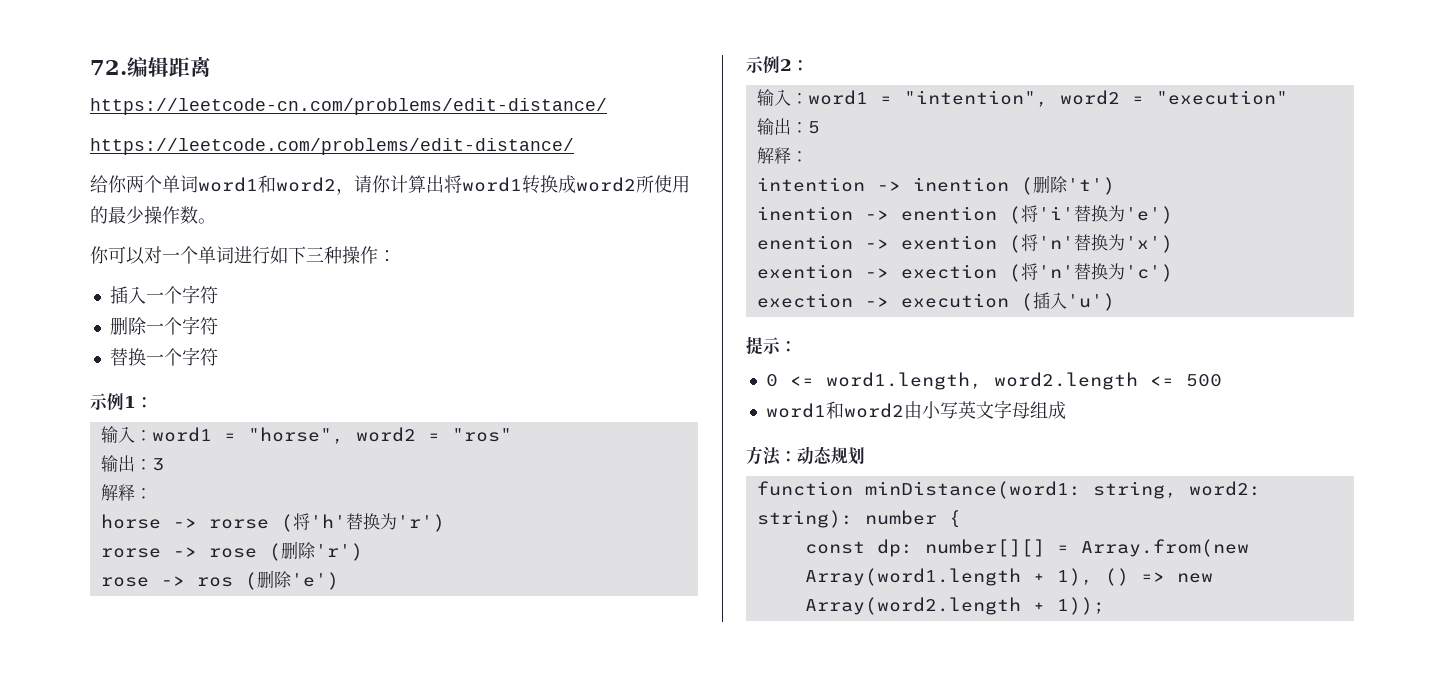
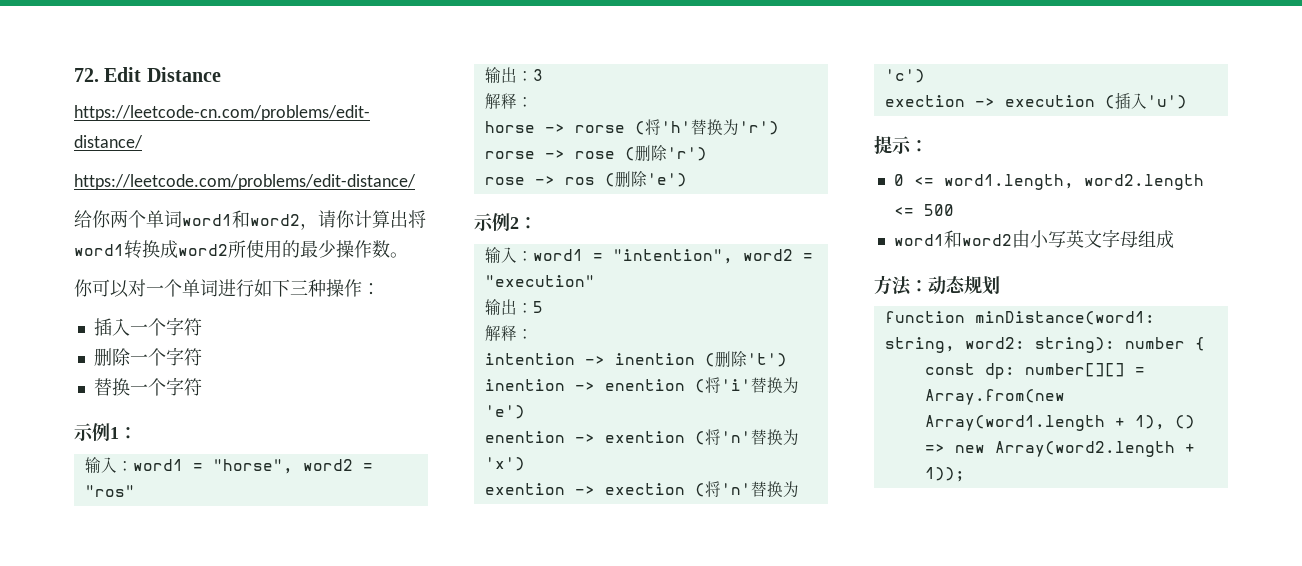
- 72.编辑距离
+ 72. Edit Distance

